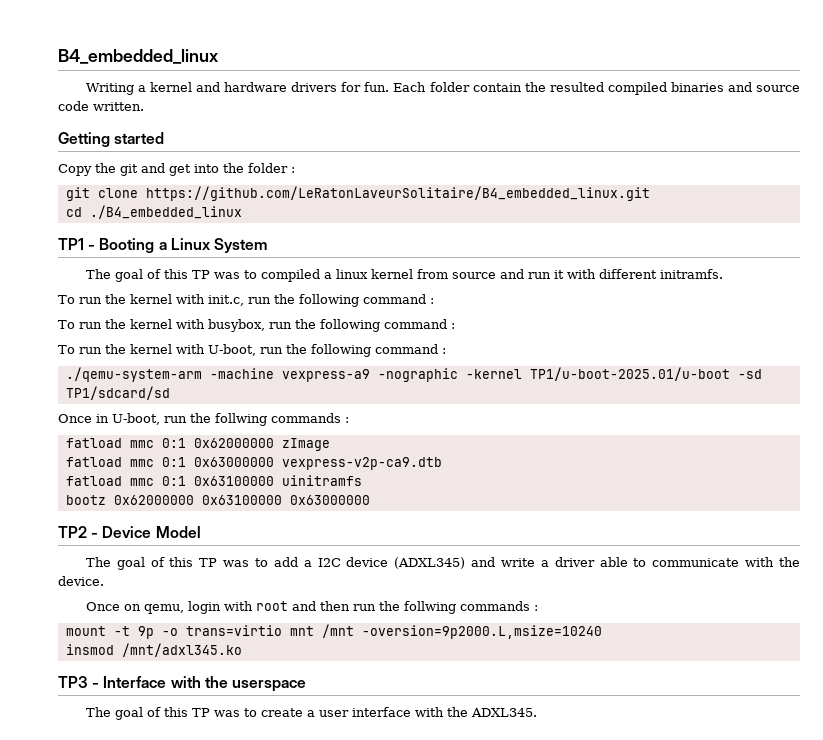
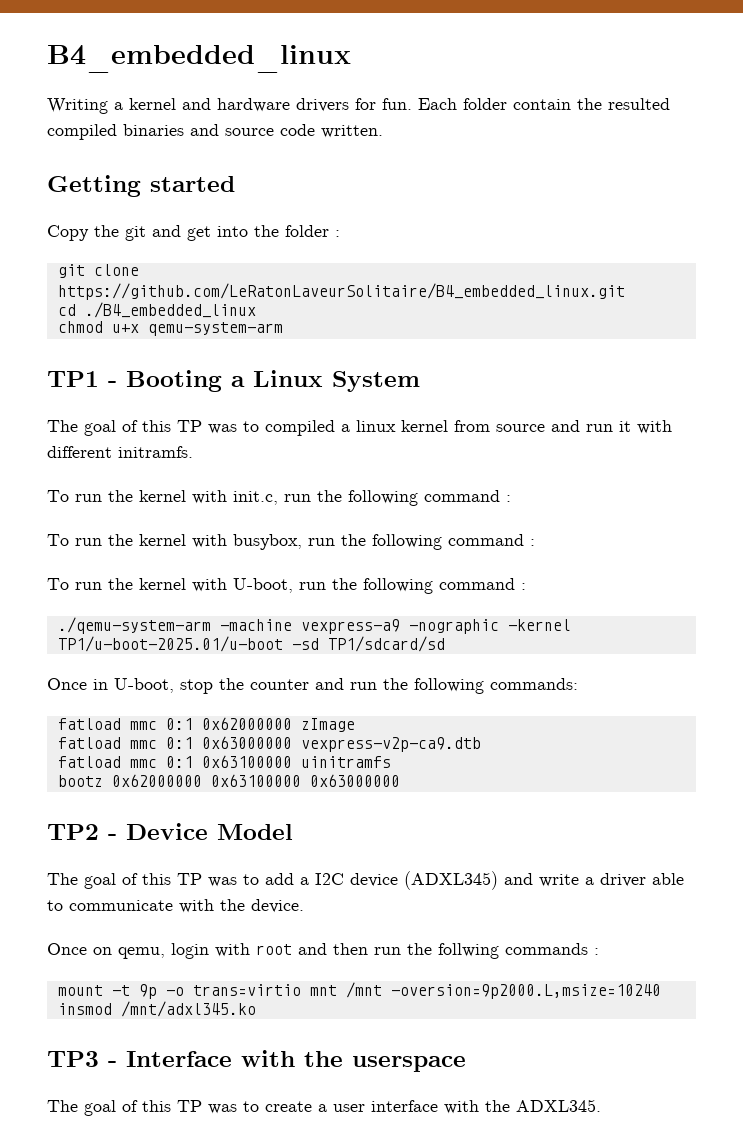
+ chmod u+x qemu-system-arm
- Once in U-boot, run the follwing commands :
+ Once in U-boot, stop the counter and run the following commands:

